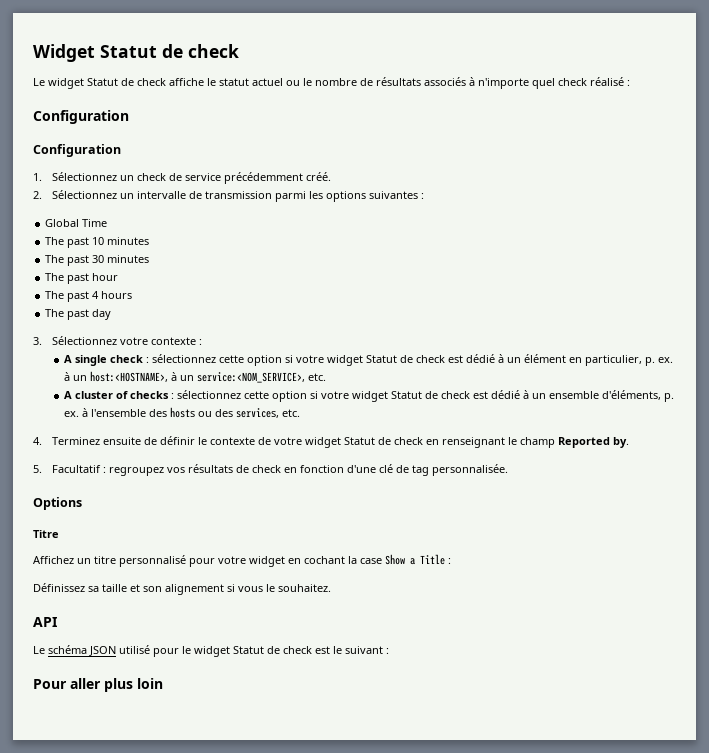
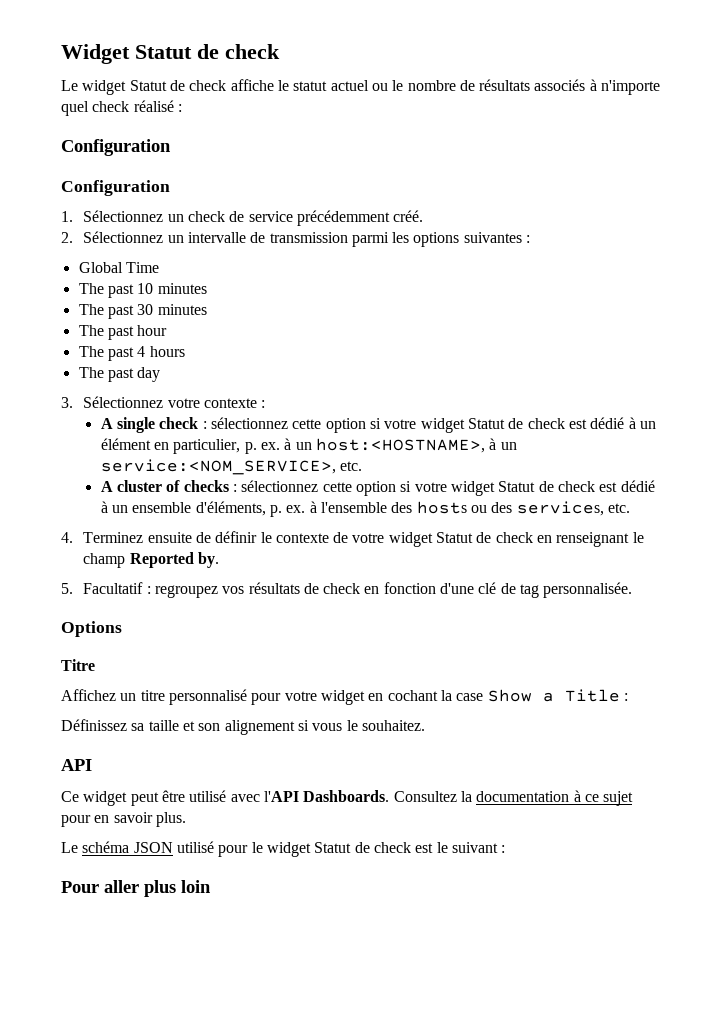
+ Ce widget peut être utilisé avec l'API Dashboards. Consultez la documentation à ce sujet pour en savoir plus.

